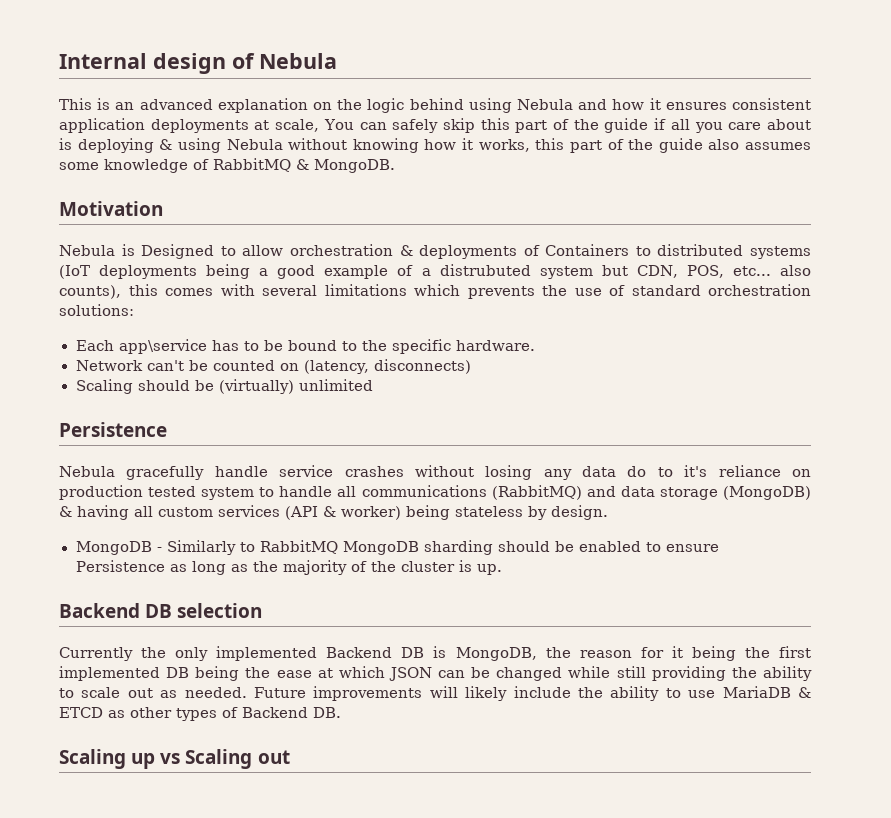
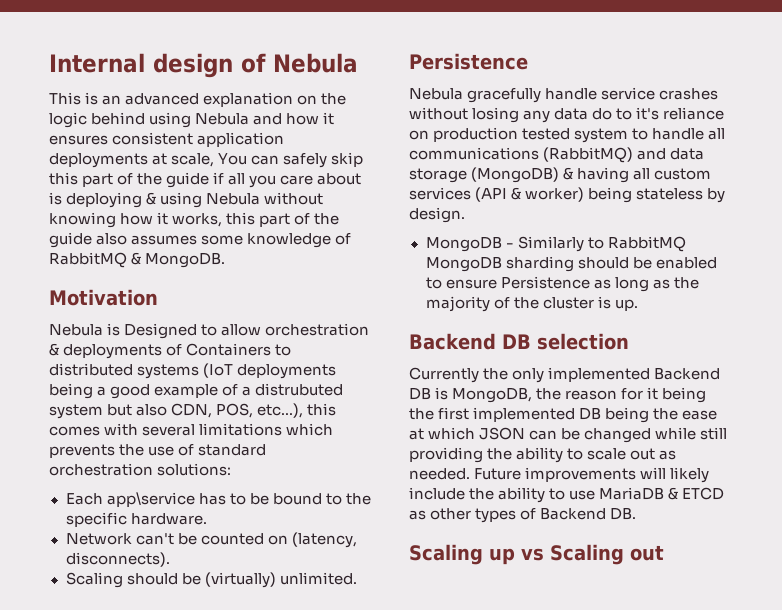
- Nebula is Designed to allow orchestration & deployments of Containers to distributed systems (IoT deployments being a good example of a distrubuted system but CDN, POS, etc... also counts), this comes with several limitations which prevents the use of standard orchestration solutions:
+ Nebula is Designed to allow orchestration & deployments of Containers to distributed systems (IoT deployments being a good example of a distrubuted system but also CDN, POS, etc...), this comes with several limitations which prevents the use of standard orchestration solutions:
- Network can't be counted on (latency, disconnects)
+ Network can't be counted on (latency, disconnects).
- Scaling should be (virtually) unlimited
+ Scaling should be (virtually) unlimited.

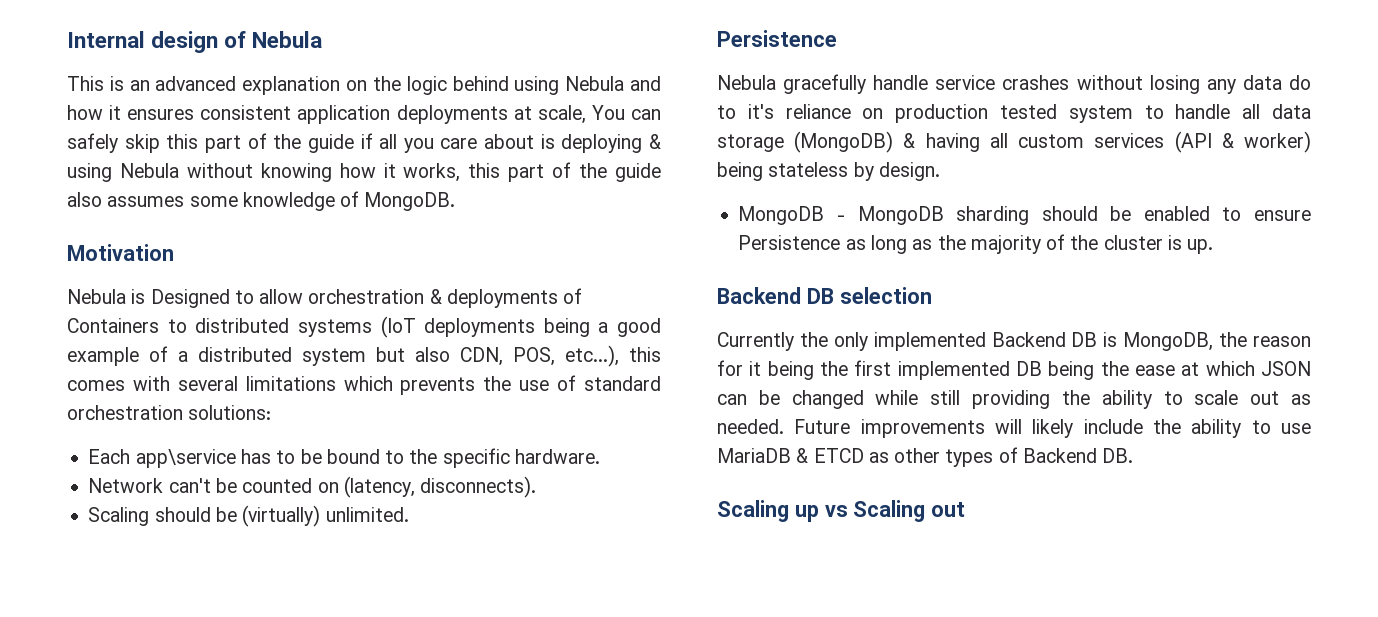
- This is an advanced explanation on the logic behind using Nebula and how it ensures consistent application deployments at scale, You can safely skip this part of the guide if all you care about is deploying & using Nebula without knowing how it works, this part of the guide also assumes some knowledge of RabbitMQ & MongoDB.
+ This is an advanced explanation on the logic behind using Nebula and how it ensures consistent application deployments at scale, You can safely skip this part of the guide if all you care about is deploying & using Nebula without knowing how it works, this part of the guide also assumes some knowledge of MongoDB.
- Nebula is Designed to allow orchestration & deployments of Containers to distributed systems (IoT deployments being a good example of a distrubuted system but also CDN, POS, etc...), this comes with several limitations which prevents the use of standard orchestration solutions:
+ Nebula is Designed to allow orchestration & deployments of Containers to distributed systems (IoT deployments being a good example of a distributed system but also CDN, POS, etc...), this comes with several limitations which prevents the use of standard orchestration solutions:
- Nebula gracefully handle service crashes without losing any data do to it's reliance on production tested system to handle all communications (RabbitMQ) and data storage (MongoDB) & having all custom services (API & worker) being stateless by design.
+ Nebula gracefully handle service crashes without losing any data do to it's reliance on production tested system to handle all data storage (MongoDB) & having all custom services (API & worker) being stateless by design.
- MongoDB - Similarly to RabbitMQ MongoDB sharding should be enabled to ensure Persistence as long as the majority of the cluster is up.
+ MongoDB - MongoDB sharding should be enabled to ensure Persistence as long as the majority of the cluster is up.

